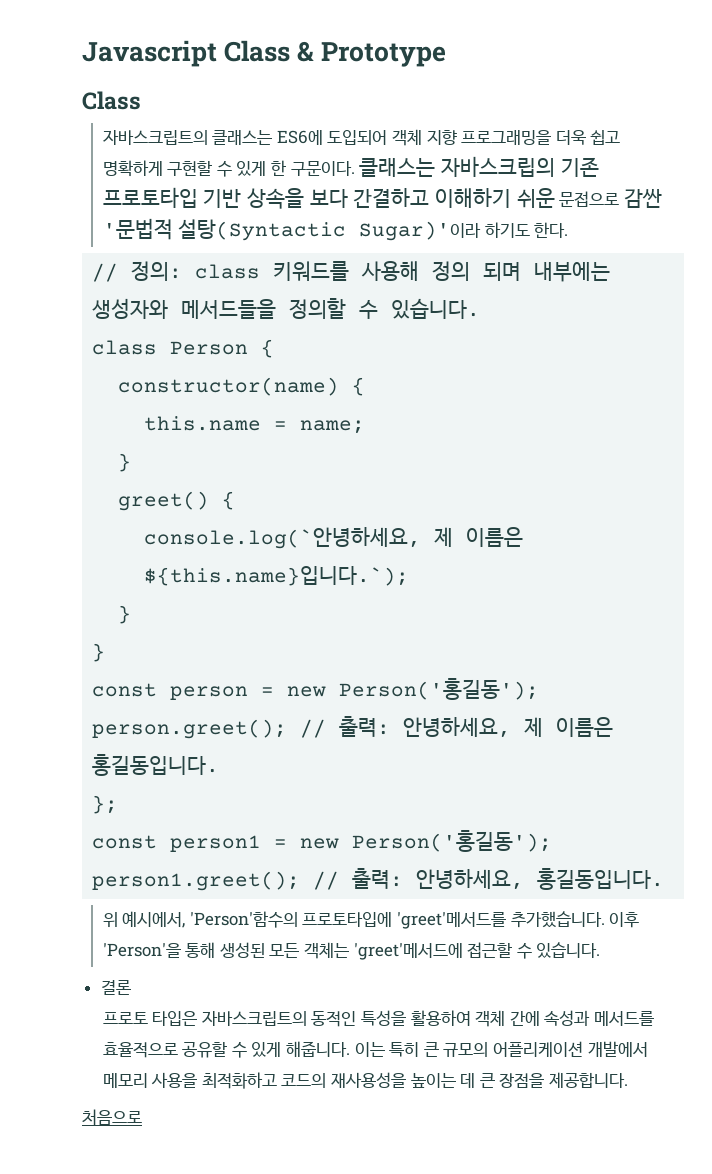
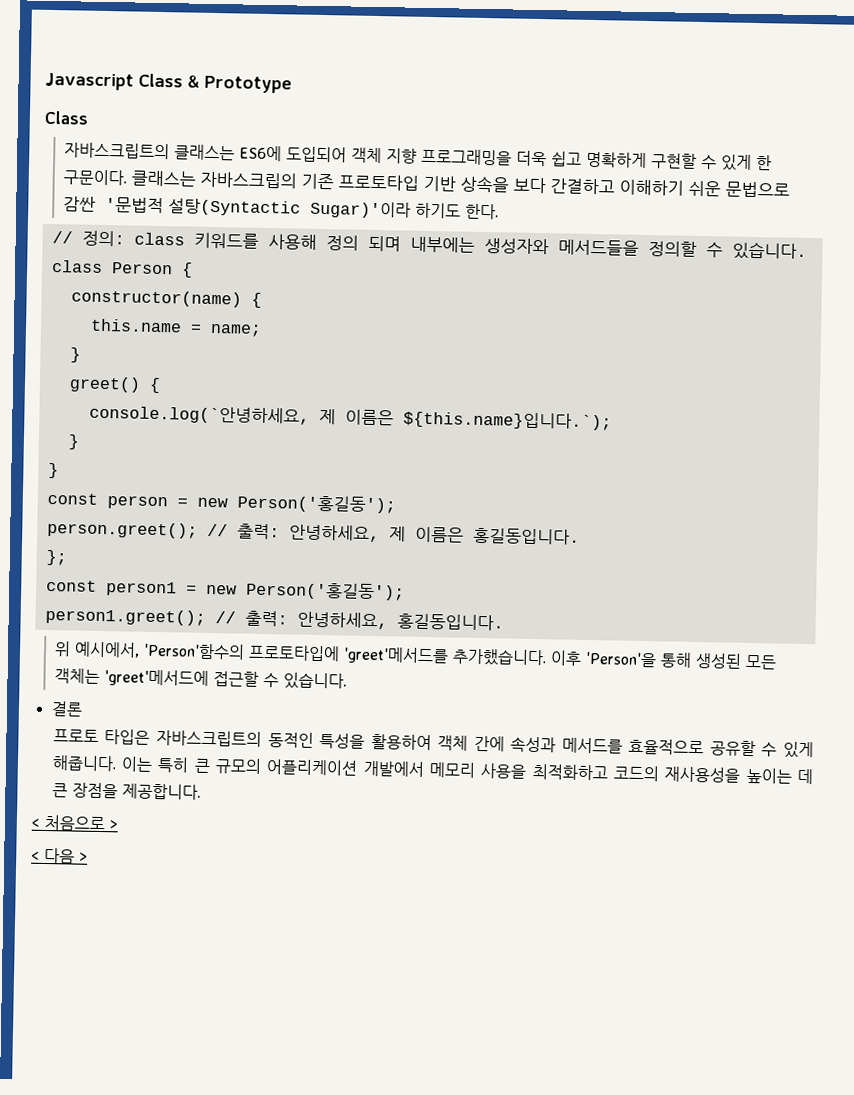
- 클래스는 자바스크립의 기존 프로토타입 기반 상속을 보다 간결하고 이해하기 쉬운 문접으로 감싼 '문법적 설탕(Syntactic Sugar)'이라 하기도 한다.
+ 클래스는 자바스크립의 기존 프로토타입 기반 상속을 보다 간결하고 이해하기 쉬운 문법으로 감싼 '문법적 설탕(Syntactic Sugar)'이라 하기도 한다.
- 처음으로
+ < 처음으로 >
+ < 다음 >

